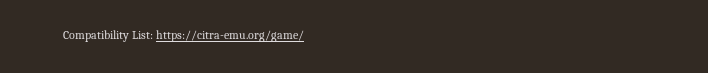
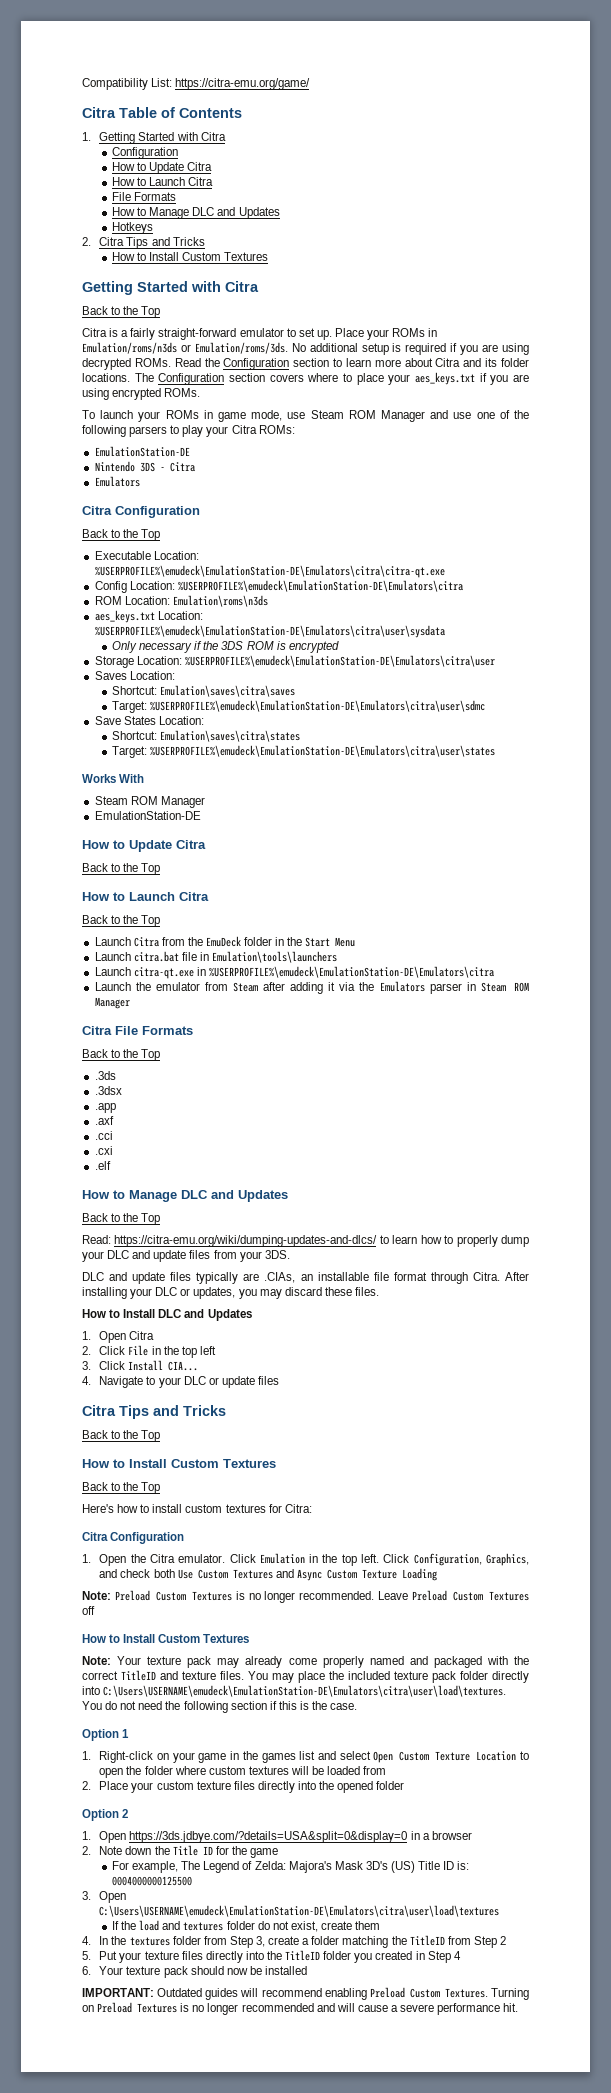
+ Citra Table of Contents
+ 1. Getting Started with Citra
+ Configuration
+ How to Update Citra
+ How to Launch Citra
+ File Formats
+ How to Manage DLC and Updates
+ Hotkeys
+ 2. Citra Tips and Tricks
+ How to Install Custom Textures
+ Getting Started with Citra
+ Back to the Top
+ Citra is a fairly straight-forward emulator to set up. Place your ROMs in Emulation/roms/n3ds or Emulation/roms/3ds. No additional setup is required if you are using decrypted ROMs. Read the Configuration section to learn more about Citra and its folder locations. The Configuration section covers where to place your aes_keys.txt if you are using encrypted ROMs.
+ To launch your ROMs in game mode, use Steam ROM Manager and use one of the following parsers to play your Citra ROMs:
+ EmulationStation-DE
+ Nintendo 3DS - Citra
+ Emulators
+ Citra Configuration
+ Back to the Top
+ Executable Location: %USERPROFILE%\emudeck\EmulationStation-DE\Emulators\citra\citra-qt.exe
+ Config Location: %USERPROFILE%\emudeck\EmulationStation-DE\Emulators\citra
+ ROM Location: Emulation\roms\n3ds
+ aes_keys.txt Location: %USERPROFILE%\emudeck\EmulationStation-DE\Emulators\citra\user\sysdata
+ Only necessary if the 3DS ROM is encrypted
+ Storage Location: %USERPROFILE%\emudeck\EmulationStation-DE\Emulators\citra\user
+ Saves Location:
+ Shortcut: Emulation\saves\citra\saves
+ Target: %USERPROFILE%\emudeck\EmulationStation-DE\Emulators\citra\user\sdmc
+ Save States Location:
+ Shortcut: Emulation\saves\citra\states
+ Target: %USERPROFILE%\emudeck\EmulationStation-DE\Emulators\citra\user\states
+ Works With
+ Steam ROM Manager
+ EmulationStation-DE
+ How to Update Citra
+ Back to the Top
+ How to Launch Citra
+ Back to the Top
+ Launch Citra from the EmuDeck folder in the Start Menu
+ Launch citra.bat file in Emulation\tools\launchers
+ Launch citra-qt.exe in %USERPROFILE%\emudeck\EmulationStation-DE\Emulators\citra
+ Launch the emulator from Steam after adding it via the Emulators parser in Steam ROM Manager
+ Citra File Formats
+ Back to the Top
+ .3ds
+ .3dsx
+ .app
+ .axf
+ .cci
+ .cxi
+ .elf
+ How to Manage DLC and Updates
+ Back to the Top
+ Read: https://citra-emu.org/wiki/dumping-updates-and-dlcs/ to learn how to properly dump your DLC and update files from your 3DS.
+ DLC and update files typically are .CIAs, an installable file format through Citra. After installing your DLC or updates, you may discard these files.
+ How to Install DLC and Updates
+ 1. Open Citra
+ 2. Click File in the top left
+ 3. Click Install CIA...
+ 4. Navigate to your DLC or update files
+ Citra Tips and Tricks
+ Back to the Top
+ How to Install Custom Textures
+ Back to the Top
+ Here's how to install custom textures for Citra:
+ Citra Configuration
+ 1. Open the Citra emulator. Click Emulation in the top left. Click Configuration, Graphics, and check both Use Custom Textures and Async Custom Texture Loading
+ Note: Preload Custom Textures is no longer recommended. Leave Preload Custom Textures off
+ How to Install Custom Textures
+ Note: Your texture pack may already come properly named and packaged with the correct TitleID and texture files. You may place the included texture pack folder directly into C:\Users\USERNAME\emudeck\EmulationStation-DE\Emulators\citra\user\load\textures. You do not need the following section if this is the case.
+ Option 1
+ 1. Right-click on your game in the games list and select Open Custom Texture Location to open the folder where custom textures will be loaded from
+ 2. Place your custom texture files directly into the opened folder
+ Option 2
+ 1. Open https://3ds.jdbye.com/?details=USA&split=0&display=0 in a browser
+ 2. Note down the Title ID for the game
+ For example, The Legend of Zelda: Majora's Mask 3D's (US) Title ID is: 0004000000125500
+ 3. Open C:\Users\USERNAME\emudeck\EmulationStation-DE\Emulators\citra\user\load\textures
+ If the load and textures folder do not exist, create them
+ 4. In the textures folder from Step 3, create a folder matching the TitleID from Step 2
+ 5. Put your texture files directly into the TitleID folder you created in Step 4
+ 6. Your texture pack should now be installed
+ IMPORTANT: Outdated guides will recommend enabling Preload Custom Textures. Turning on Preload Textures is no longer recommended and will cause a severe performance hit.

